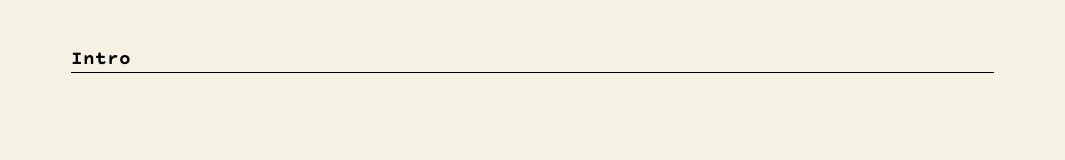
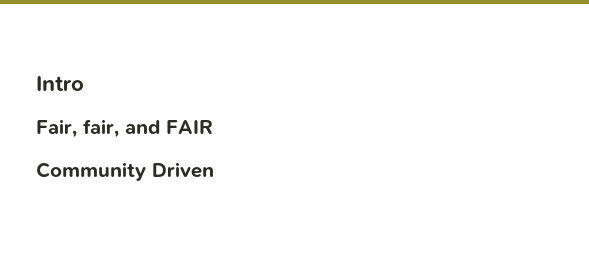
+ Fair, fair, and FAIR
+ Community Driven

